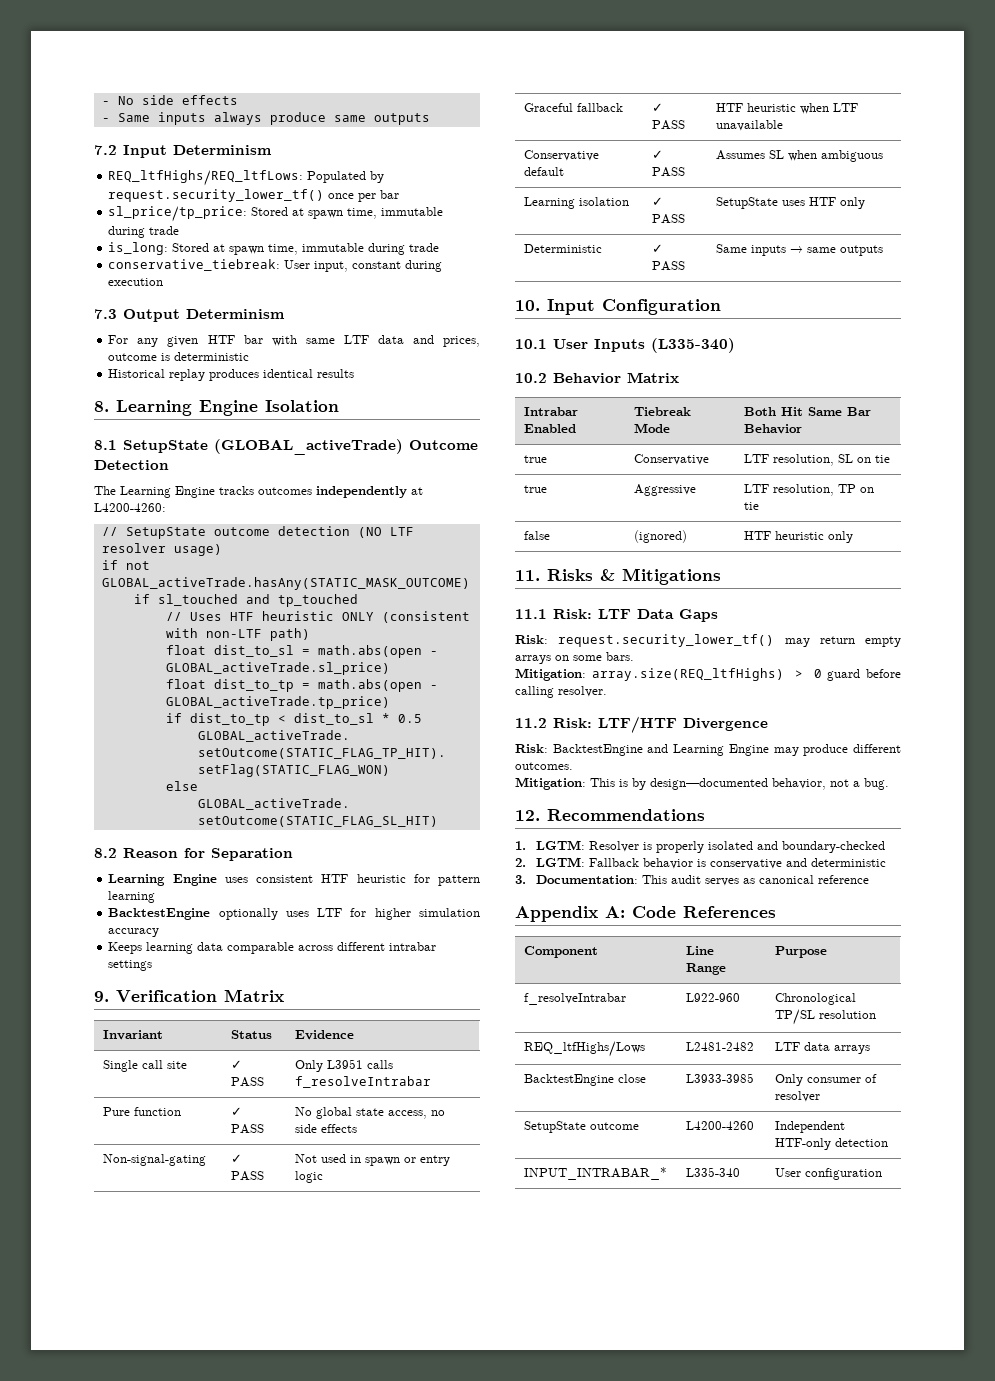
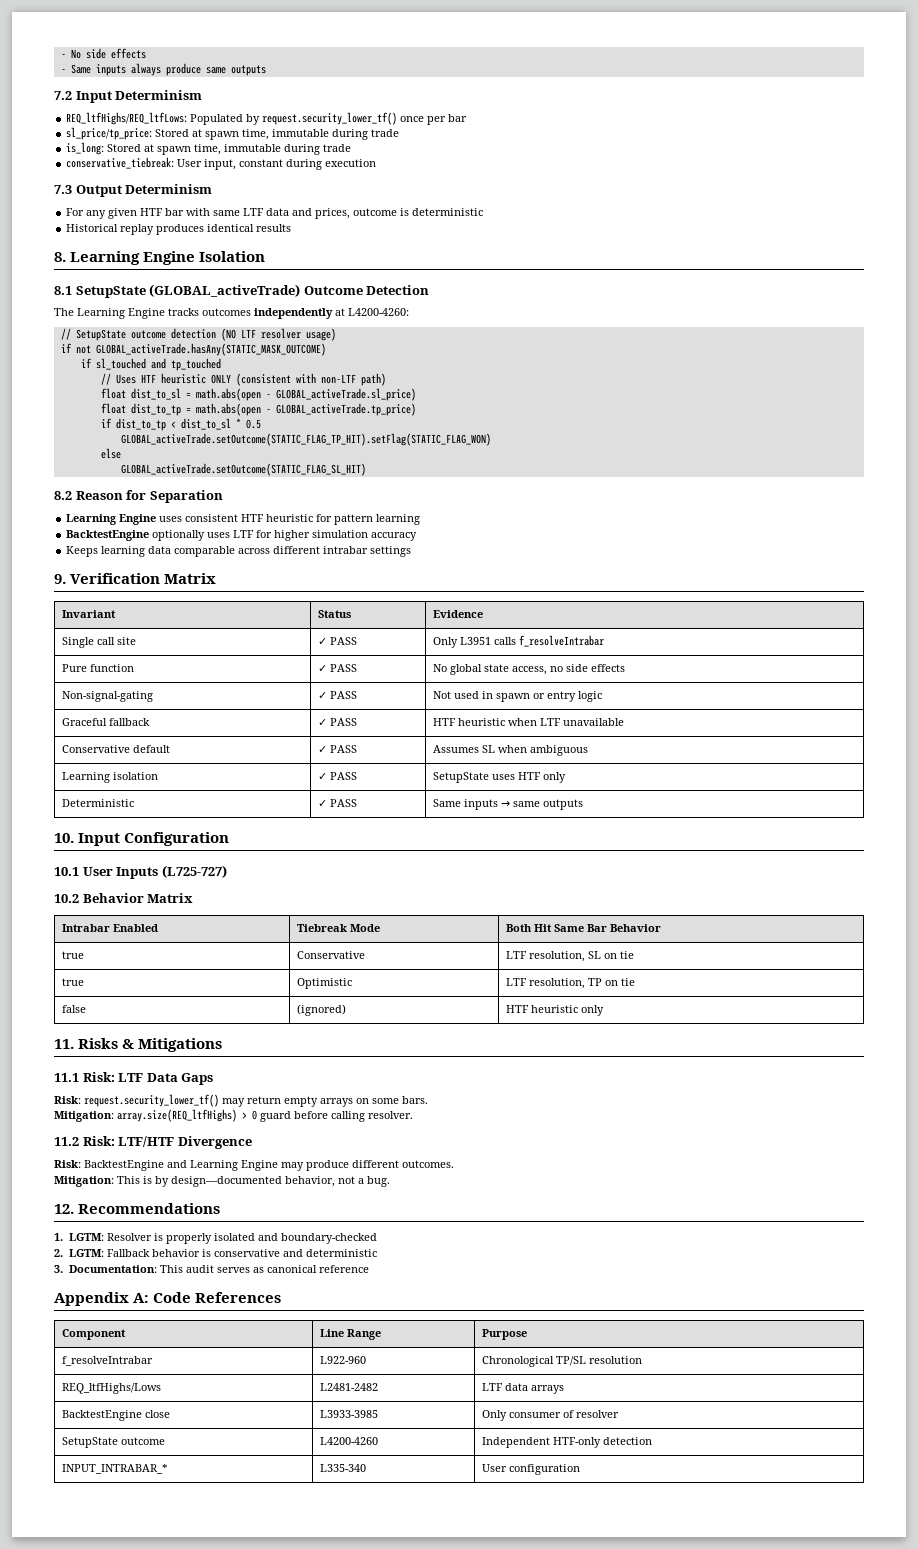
- 10.1 User Inputs (L335-340)
+ 10.1 User Inputs (L725-727)
- true | Aggressive | LTF resolution, TP on tie
+ true | Optimistic | LTF resolution, TP on tie

